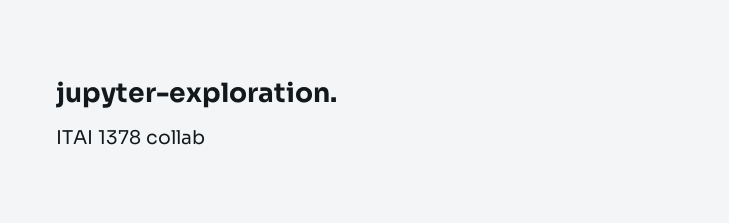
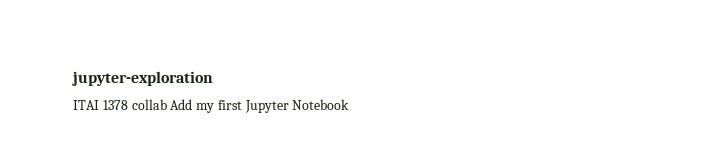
- jupyter-exploration.
+ jupyter-exploration
- ITAI 1378 collab
+ ITAI 1378 collab Add my first Jupyter Notebook

